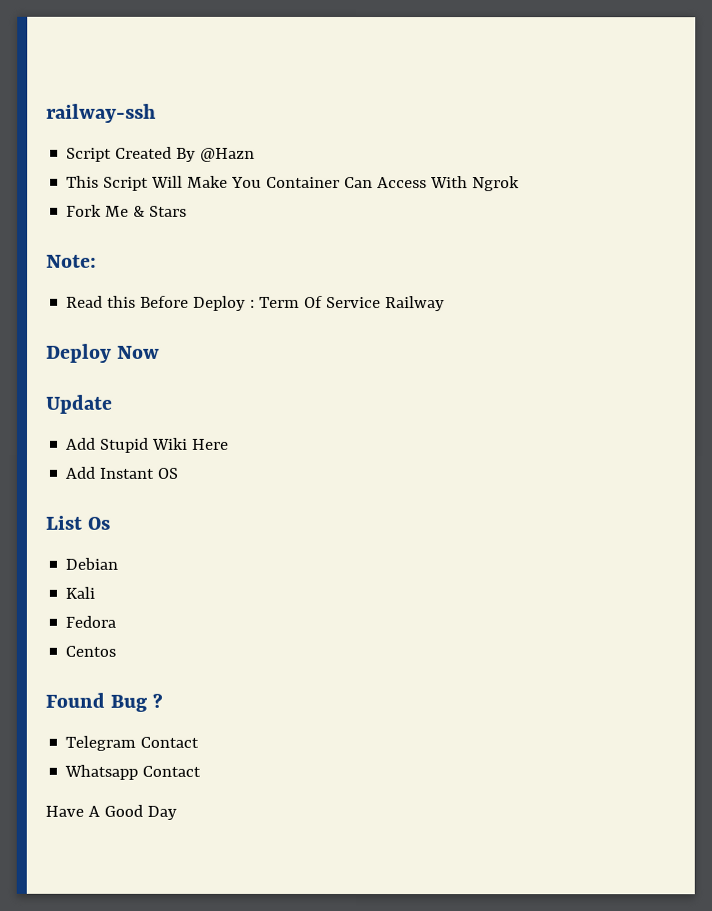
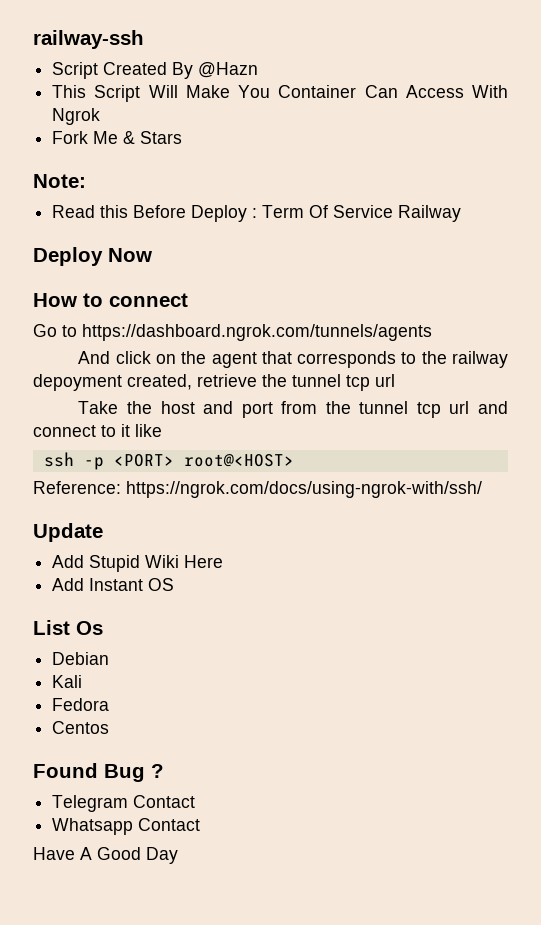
+ How to connect
+ Go to https://dashboard.ngrok.com/tunnels/agents
+ And click on the agent that corresponds to the railway depoyment created, retrieve the tunnel tcp url
+ Take the host and port from the tunnel tcp url and connect to it like
+ ssh -p <PORT> root@<HOST>
+ Reference: https://ngrok.com/docs/using-ngrok-with/ssh/

